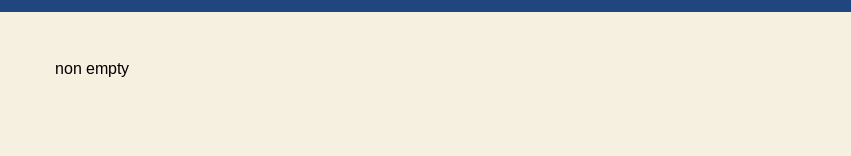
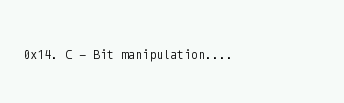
- non empty
+ 0x14. C - Bit manipulation....

